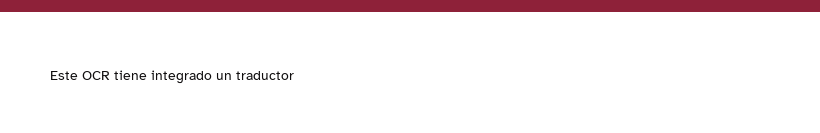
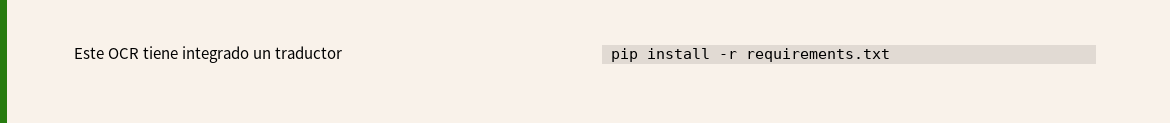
+ pip install -r requirements.txt

